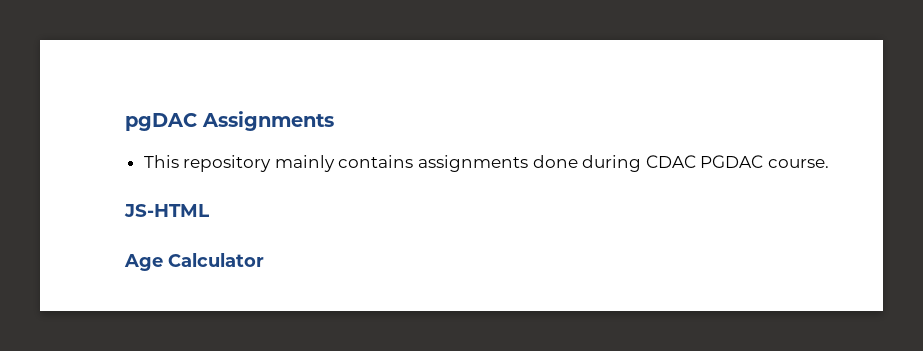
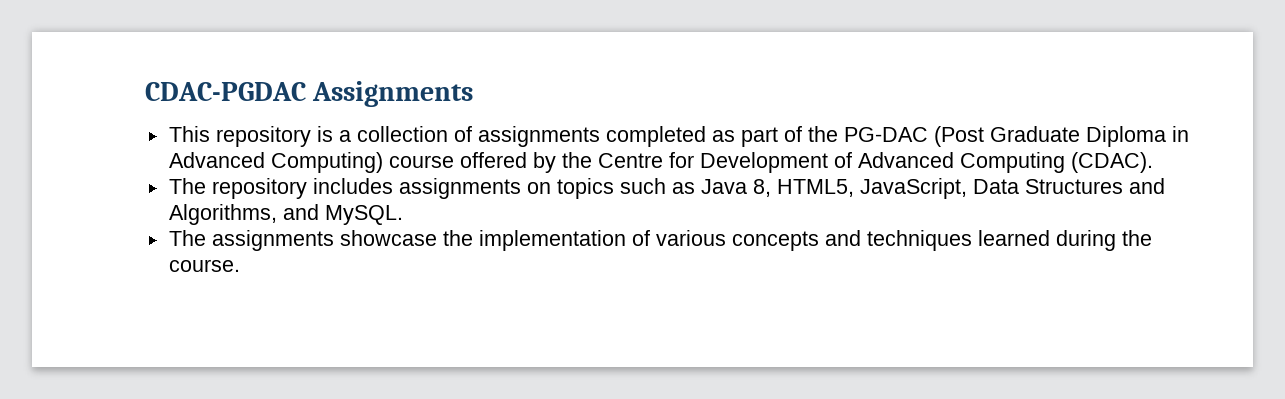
- pgDAC Assignments
+ CDAC-PGDAC Assignments
- This repository mainly contains assignments done during CDAC PGDAC course.
- JS-HTML
- Age Calculator
+ This repository is a collection of assignments completed as part of the PG-DAC (Post Graduate Diploma in Advanced Computing) course offered by the Centre for Development of Advanced Computing (CDAC).
+ The repository includes assignments on topics such as Java 8, HTML5, JavaScript, Data Structures and Algorithms, and MySQL.
+ The assignments showcase the implementation of various concepts and techniques learned during the course.

